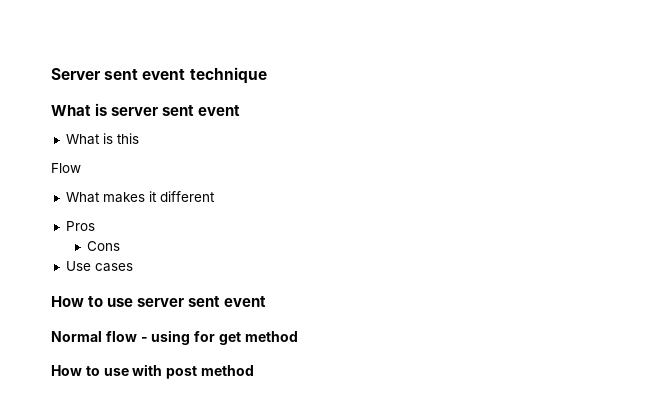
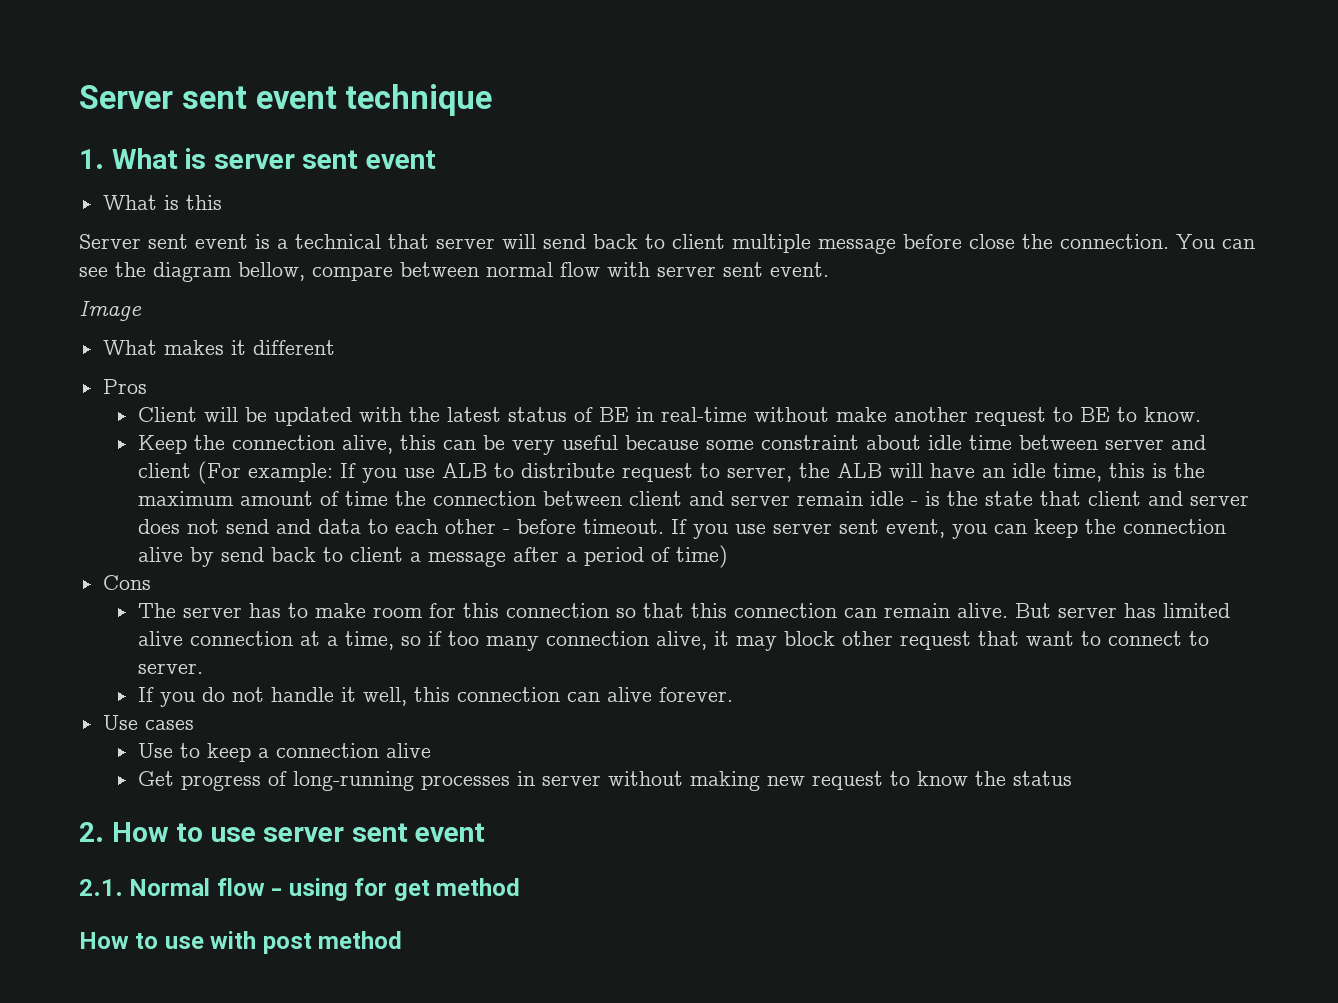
- What is server sent event
+ 1. What is server sent event
- Flow
+ Server sent event is a technical that server will send back to client multiple message before close the connection. You can see the diagram bellow, compare between normal flow with server sent event.
+ Image
+ Client will be updated with the latest status of BE in real-time without make another request to BE to know.
+ Keep the connection alive, this can be very useful because some constraint about idle time between server and client (For example: If you use ALB to distribute request to server, the ALB will have an idle time, this is the maximum amount of time the connection between client and server remain idle - is the state that client and server does not send and data to each other - before timeout. If you use server sent event, you can keep the connection alive by send back to client a message after a period of time)
  Cons
+ The server has to make room for this connection so that this connection can remain alive. But server has limited alive connection at a time, so if too many connection alive, it may block other request that want to connect to server.
+ If you do not handle it well, this connection can alive forever.
  Use cases
- How to use server sent event
+ Use to keep a connection alive
+ Get progress of long-running processes in server without making new request to know the status
+ 2. How to use server sent event
- Normal flow - using for get method
+ 2.1. Normal flow - using for get method

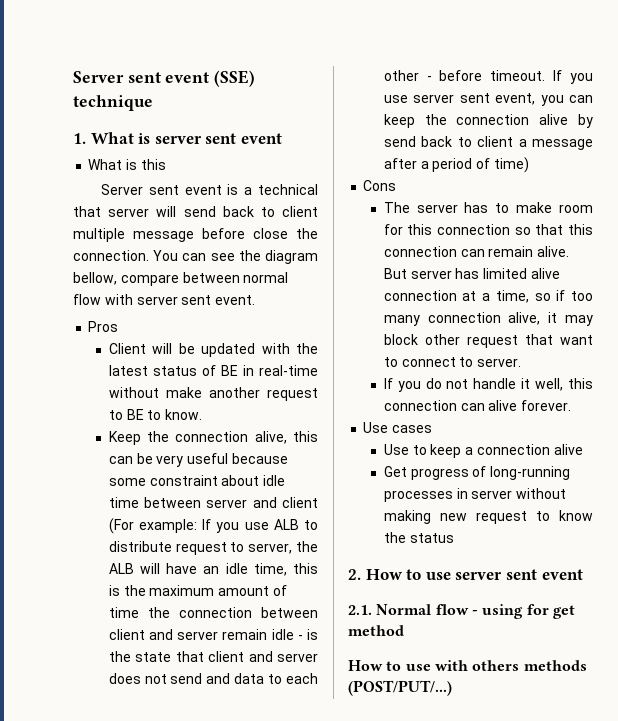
- Server sent event technique
+ Server sent event (SSE) technique
- Image
- What makes it different
- How to use with post method
+ How to use with others methods (POST/PUT/...)

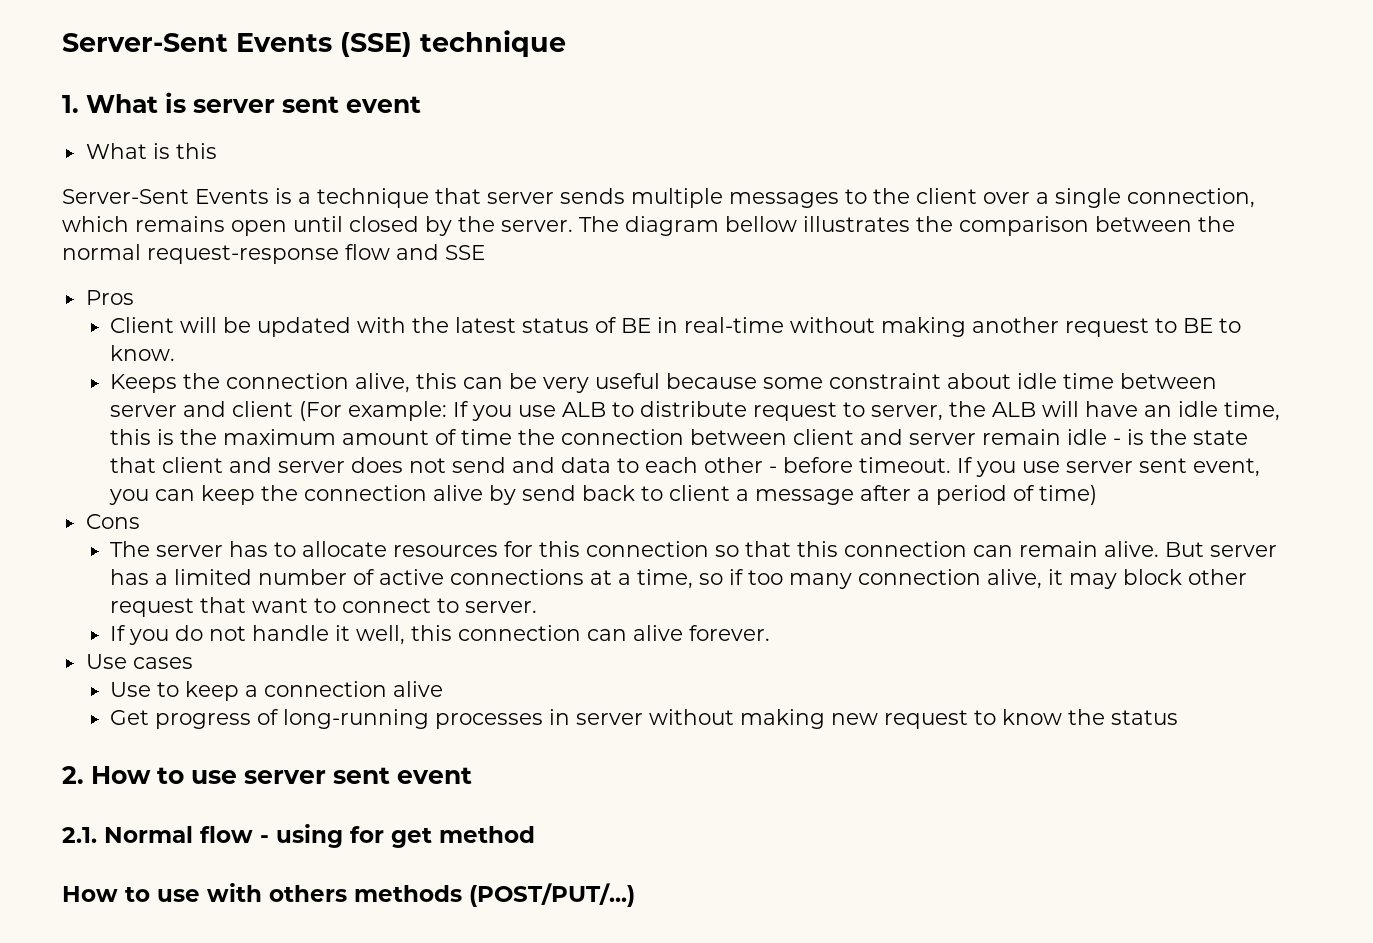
- Server sent event (SSE) technique
+ Server-Sent Events (SSE) technique
- Server sent event is a technical that server will send back to client multiple message before close the connection. You can see the diagram bellow, compare between normal flow with server sent event.
+ Server-Sent Events is a technique that server sends multiple messages to the client over a single connection, which remains open until closed by the server. The diagram bellow illustrates the comparison between the normal request-response flow and SSE
- Client will be updated with the latest status of BE in real-time without make another request to BE to know.
+ Client will be updated with the latest status of BE in real-time without making another request to BE to know.
- Keep the connection alive, this can be very useful because some constraint about idle time between server and client (For example:
+ Keeps the connection alive, this can be very useful because some constraint about idle time between server and client (For example:
- The server has to make room for this connection so that this connection can remain alive.
+ The server has to allocate resources for this connection so that this connection can remain alive.
- But server has limited alive connection at a time, so if too many connection alive, it may block other request that want to connect to server.
+ But server has a limited number of active connections at a time, so if too many connection alive, it may block other request that want to connect to server.

